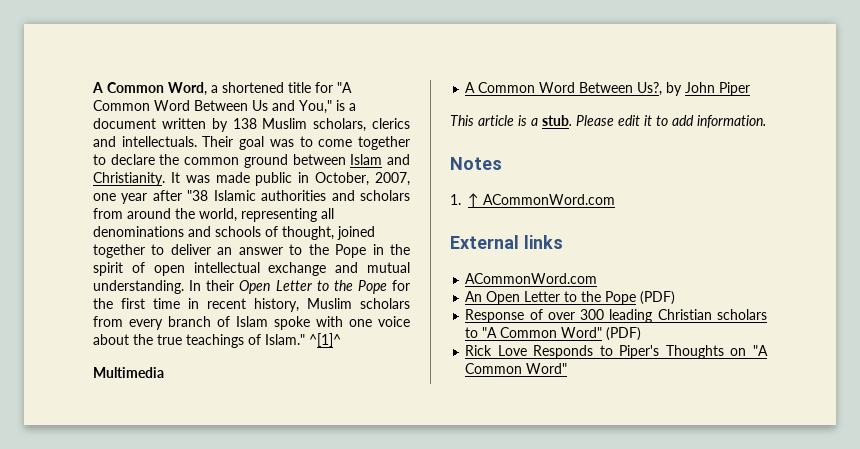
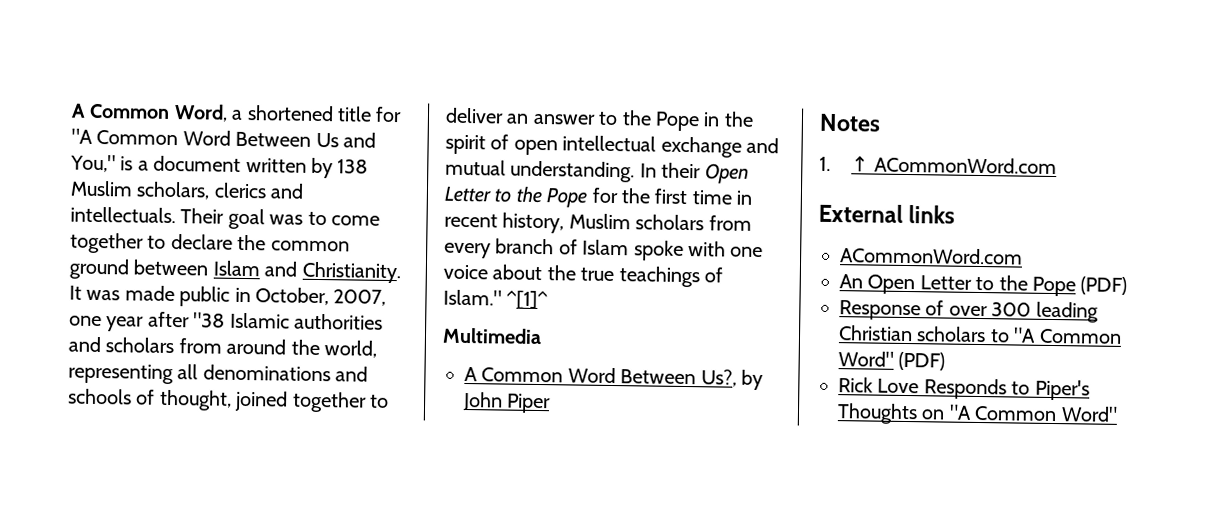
- This article is a stub. Please edit it to add information.

